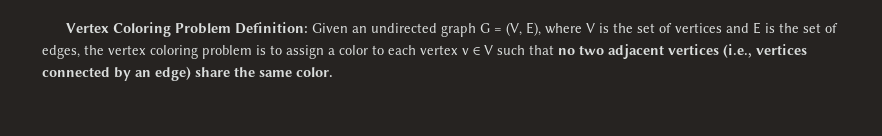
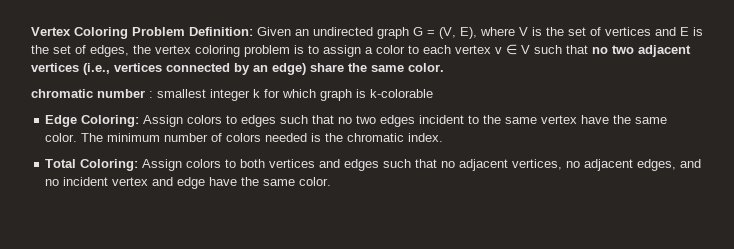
+ chromatic number : smallest integer k for which graph is k-colorable
+ Edge Coloring: Assign colors to edges such that no two edges incident to the same vertex have the same color. The minimum number of colors needed is the chromatic index.
+ Total Coloring: Assign colors to both vertices and edges such that no adjacent vertices, no adjacent edges, and no incident vertex and edge have the same color.

